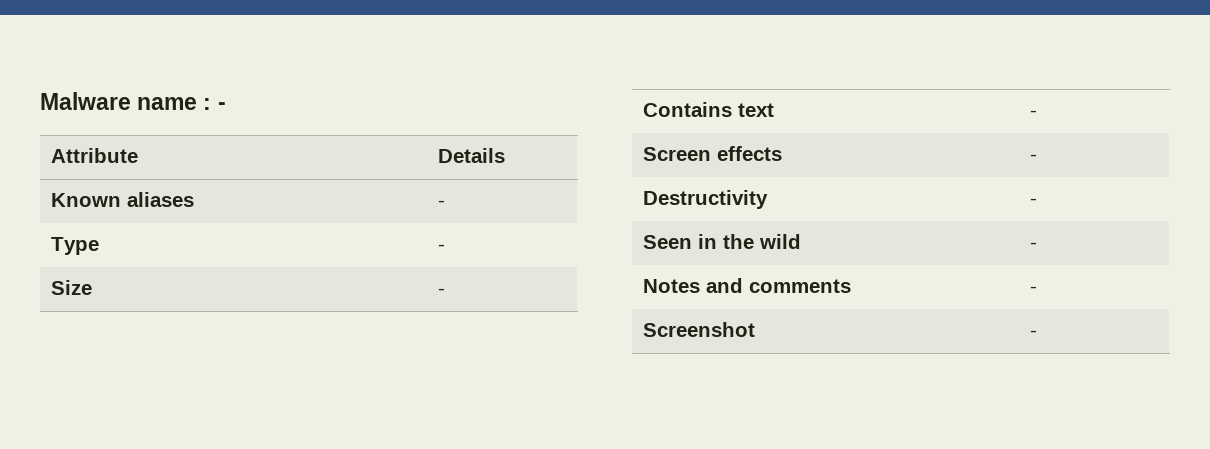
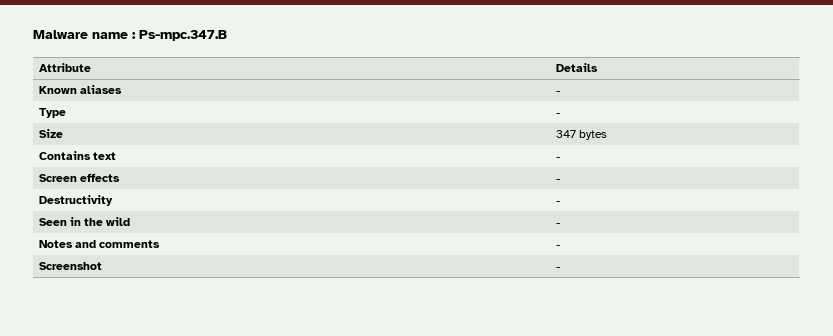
- Malware name : -
+ Malware name : Ps-mpc.347.B
- Size | -
+ Size | 347 bytes

